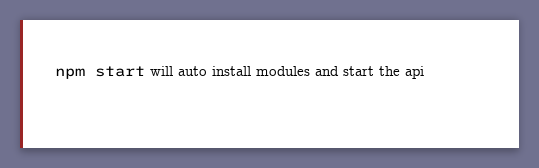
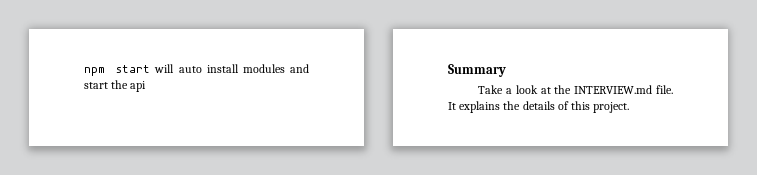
+ Summary
+ Take a look at the INTERVIEW.md file. It explains the details of this project.

